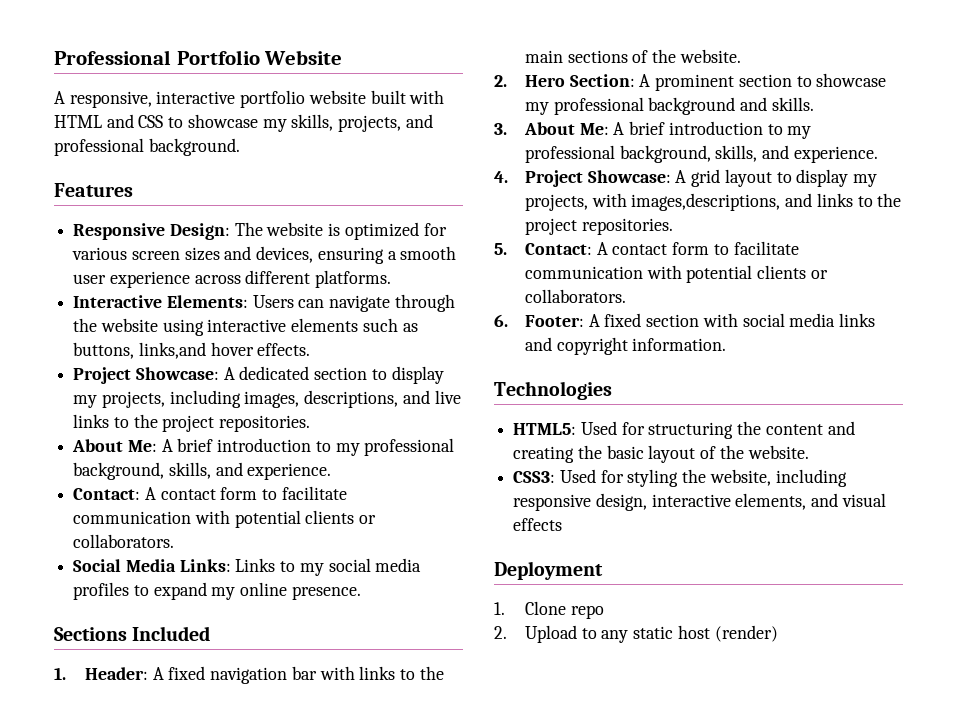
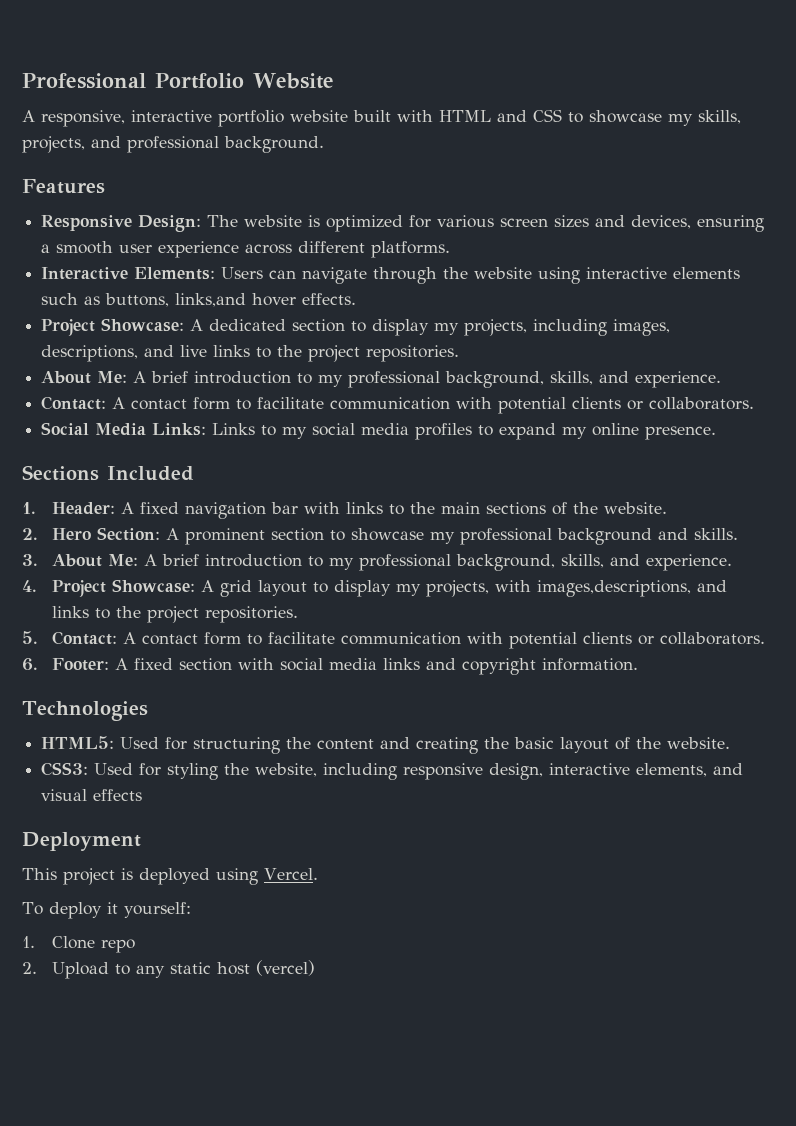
+ This project is deployed using Vercel.
+ To deploy it yourself:
- 2. Upload to any static host (render)
+ 2. Upload to any static host (vercel)

